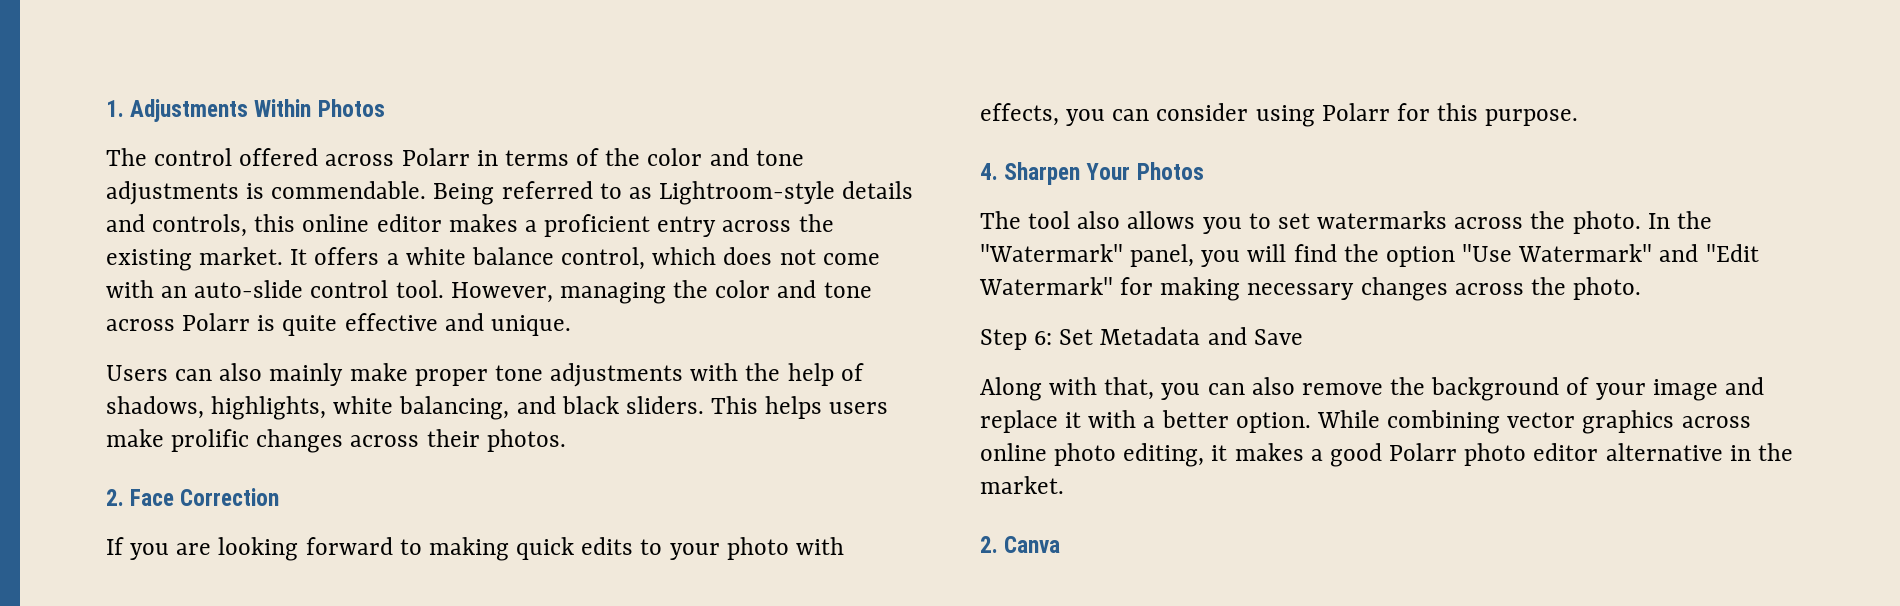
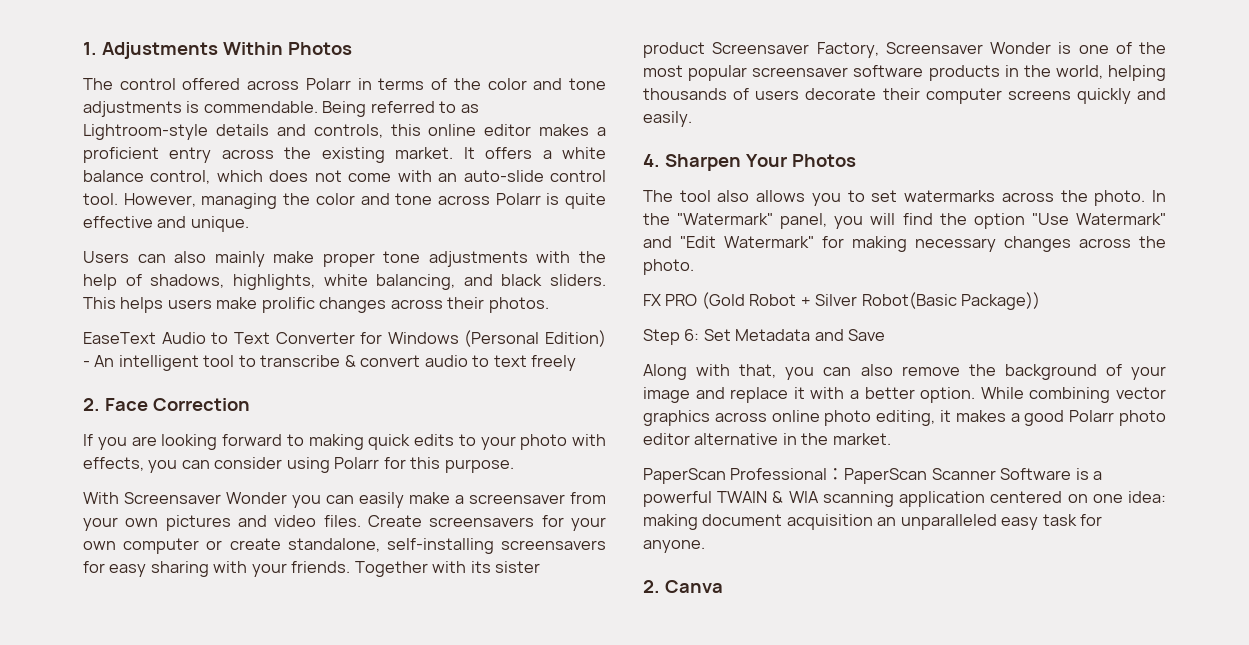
+ EaseText Audio to Text Converter for Windows (Personal Edition) - An intelligent tool to transcribe & convert audio to text freely
+ With Screensaver Wonder you can easily make a screensaver from your own pictures and video files. Create screensavers for your own computer or create standalone, self-installing screensavers for easy sharing with your friends. Together with its sister product Screensaver Factory, Screensaver Wonder is one of the most popular screensaver software products in the world, helping thousands of users decorate their computer screens quickly and easily.
+ FX PRO (Gold Robot + Silver Robot(Basic Package))
+ PaperScan Professional：PaperScan Scanner Software is a powerful TWAIN & WIA scanning application centered on one idea: making document acquisition an unparalleled easy task for anyone.

